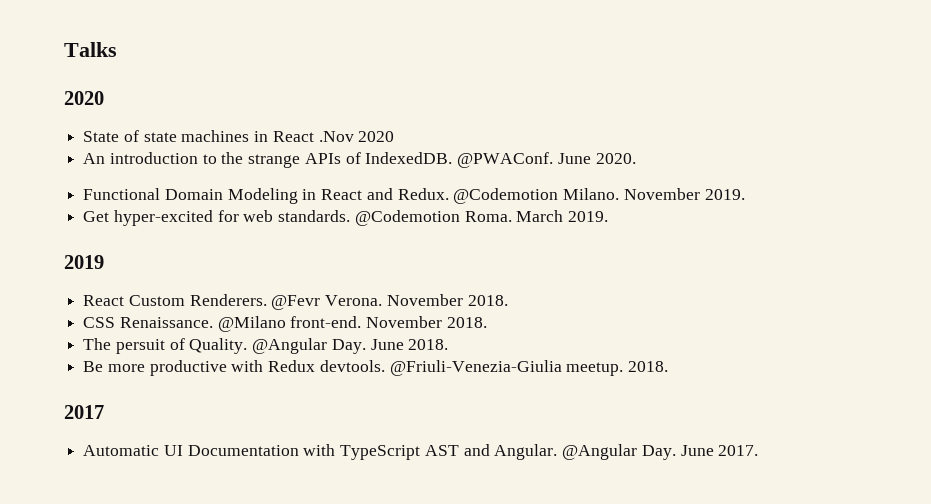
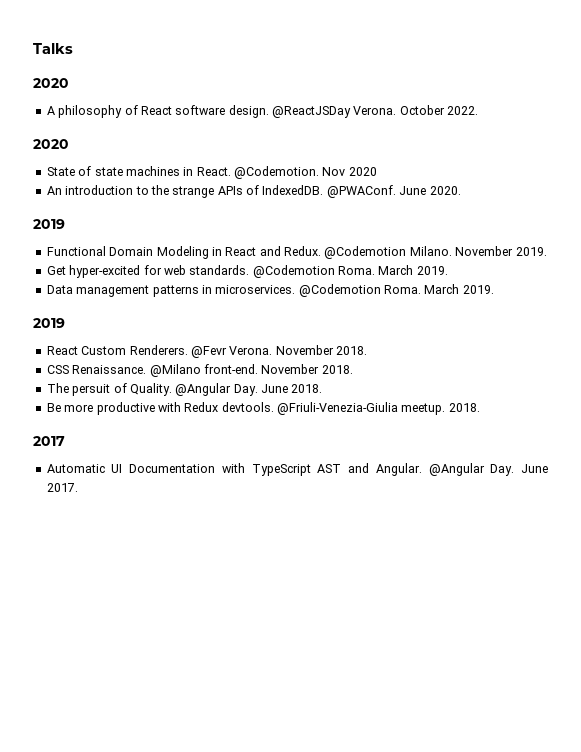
+ A philosophy of React software design. @ReactJSDay Verona. October 2022.
+ 2020
- State of state machines in React .Nov 2020
+ State of state machines in React. @Codemotion. Nov 2020
  June 2020.
+ 2019
+ Data management patterns in microservices. @Codemotion Roma. March 2019.

